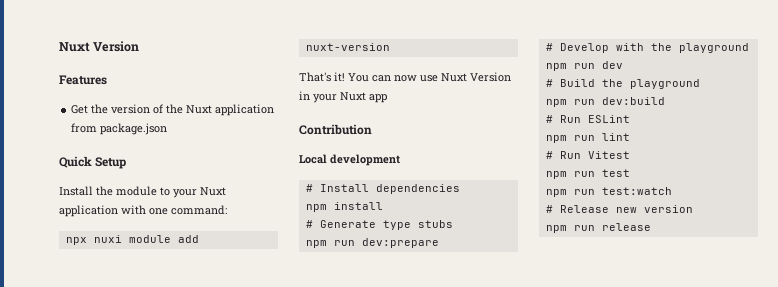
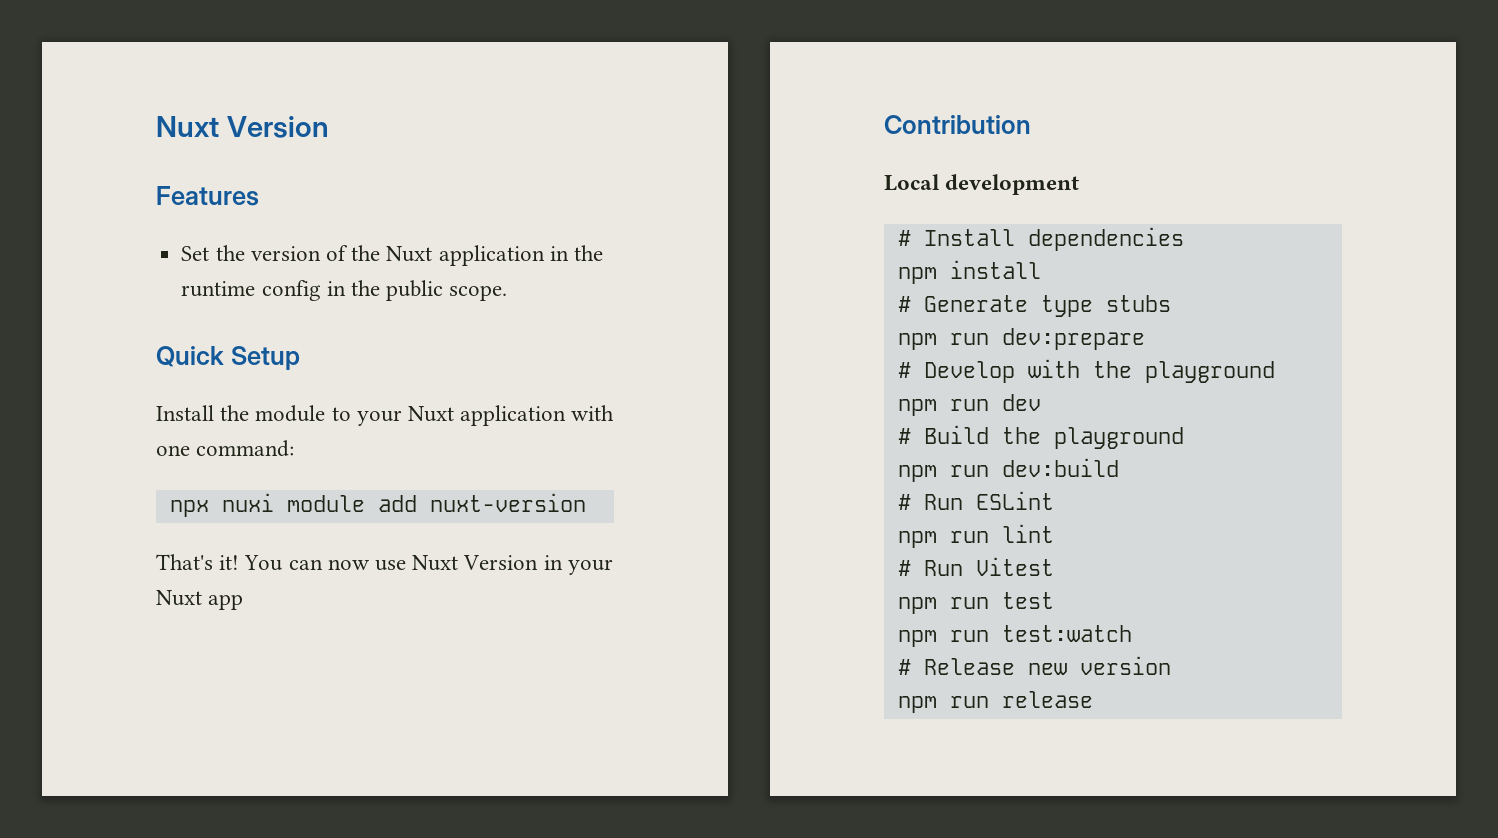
- Get the version of the Nuxt application from package.json
+ Set the version of the Nuxt application in the runtime config in the public scope.

